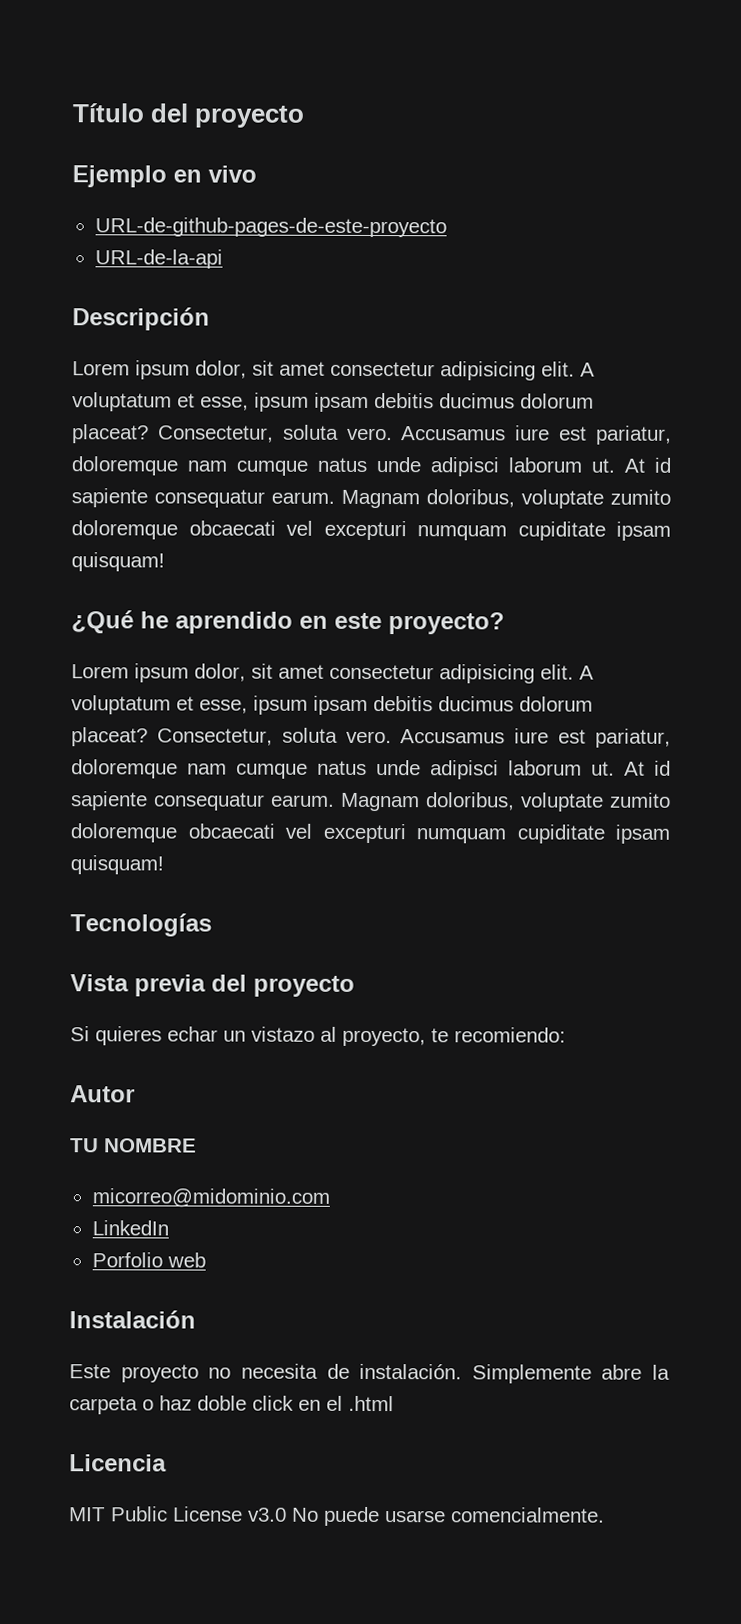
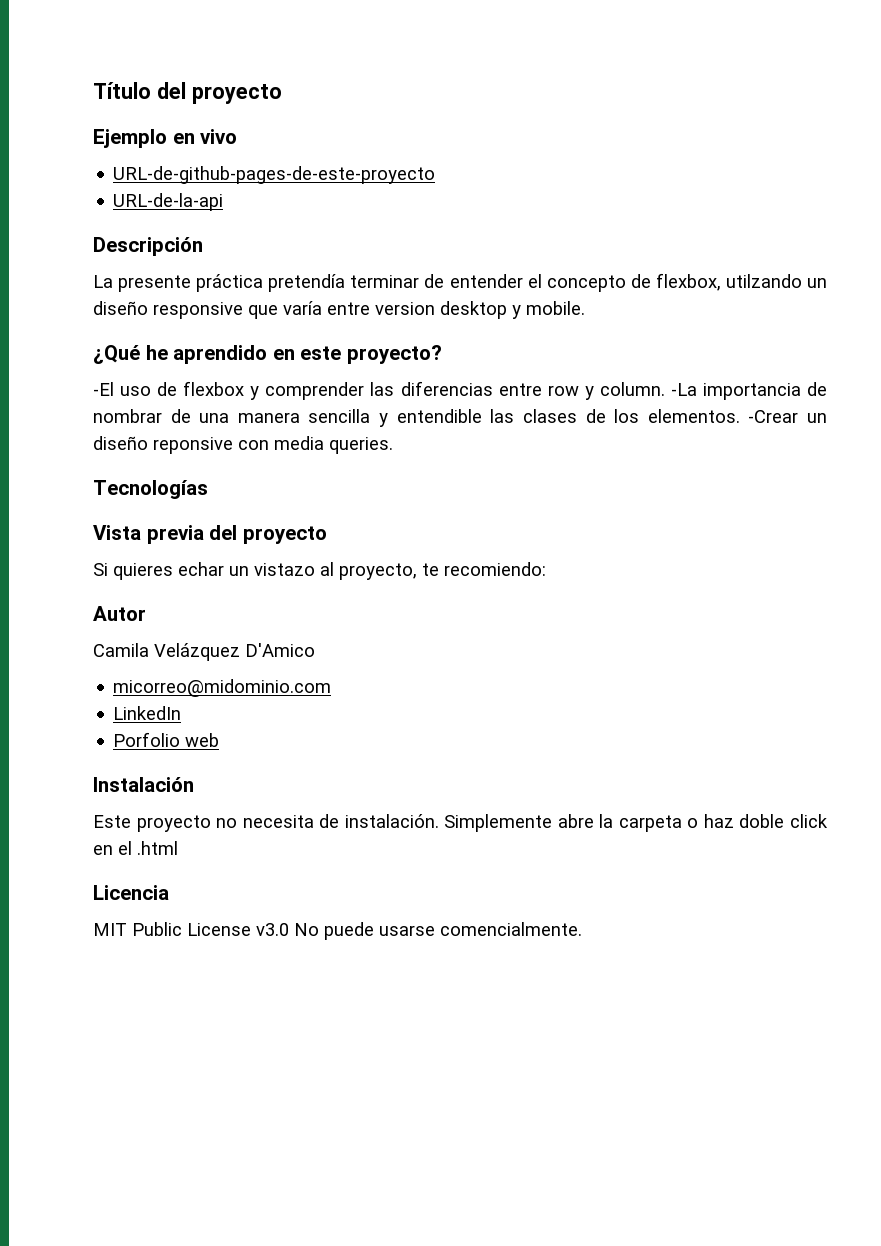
  Descripción
- Lorem ipsum dolor, sit amet consectetur adipisicing elit. A voluptatum et esse, ipsum ipsam debitis ducimus dolorum placeat? Consectetur, soluta vero. Accusamus iure est pariatur, doloremque nam cumque natus unde adipisci laborum ut. At id sapiente consequatur earum. Magnam doloribus, voluptate zumito doloremque obcaecati vel excepturi numquam cupiditate ipsam quisquam!
+ La presente práctica pretendía terminar de entender el concepto de flexbox, utilzando un diseño responsive que varía entre version desktop y mobile.
  ¿Qué he aprendido en este proyecto?
- Lorem ipsum dolor, sit amet consectetur adipisicing elit. A voluptatum et esse, ipsum ipsam debitis ducimus dolorum placeat? Consectetur, soluta vero. Accusamus iure est pariatur, doloremque nam cumque natus unde adipisci laborum ut. At id sapiente consequatur earum. Magnam doloribus, voluptate zumito doloremque obcaecati vel excepturi numquam cupiditate ipsam quisquam!
+ -El uso de flexbox y comprender las diferencias entre row y column. -La importancia de nombrar de una manera sencilla y entendible las clases de los elementos. -Crear un diseño reponsive con media queries.
- TU NOMBRE
+ Camila Velázquez D'Amico

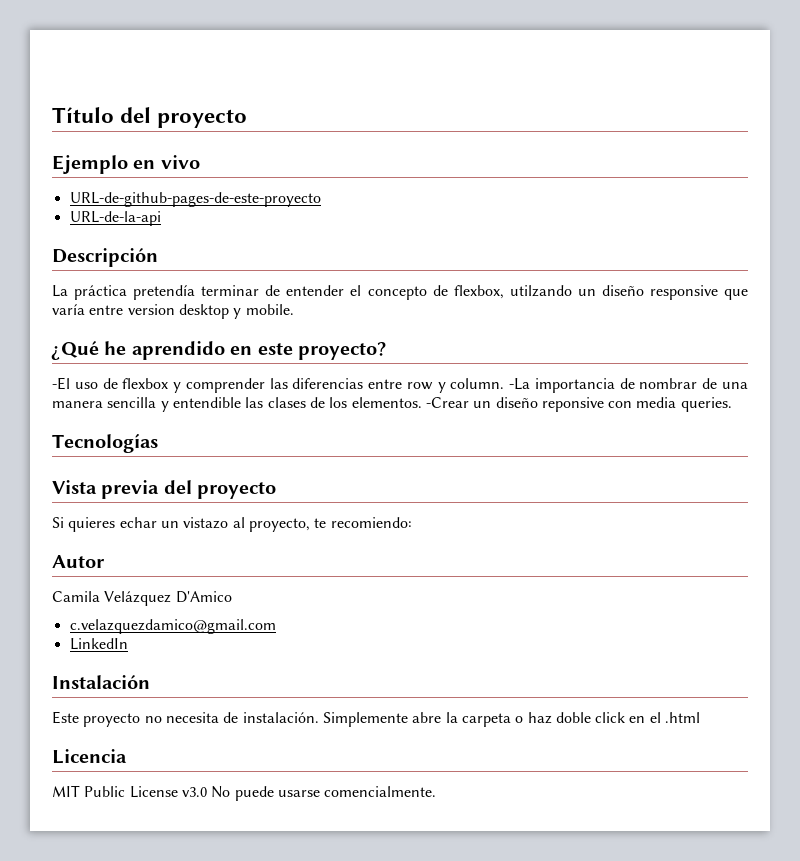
- La presente práctica pretendía terminar de entender el concepto de flexbox, utilzando un diseño responsive que varía entre version desktop y mobile.
+ La práctica pretendía terminar de entender el concepto de flexbox, utilzando un diseño responsive que varía entre version desktop y mobile.
- micorreo@midominio.com
+ c.velazquezdamico@gmail.com
- Porfolio web

